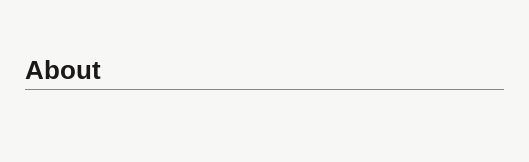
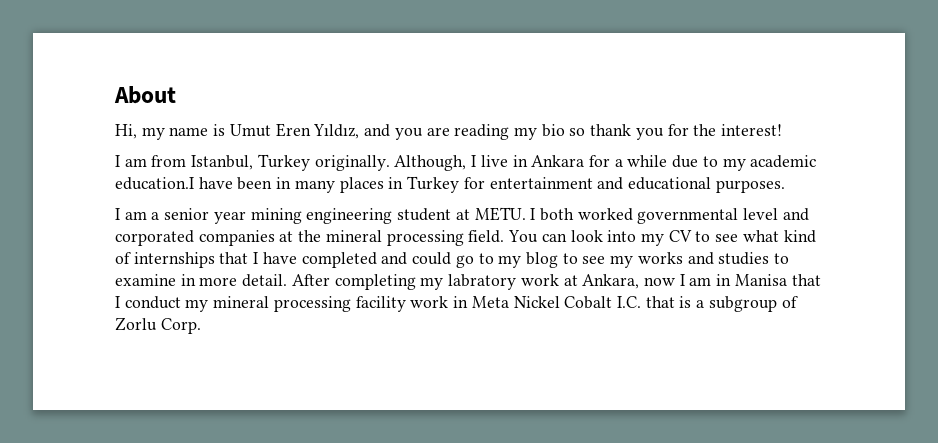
+ Hi, my name is Umut Eren Yıldız, and you are reading my bio so thank you for the interest!
+ I am from Istanbul, Turkey originally. Although, I live in Ankara for a while due to my academic education.I have been in many places in Turkey for entertainment and educational purposes.
+ I am a senior year mining engineering student at METU. I both worked governmental level and corporated companies at the mineral processing field. You can look into my CV to see what kind of internships that I have completed and could go to my blog to see my works and studies to examine in more detail. After completing my labratory work at Ankara, now I am in Manisa that I conduct my mineral processing facility work in Meta Nickel Cobalt I.C. that is a subgroup of Zorlu Corp.

